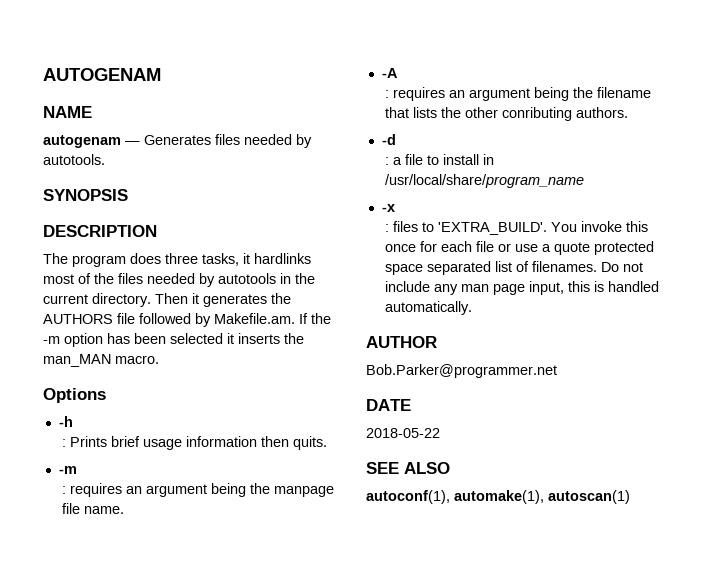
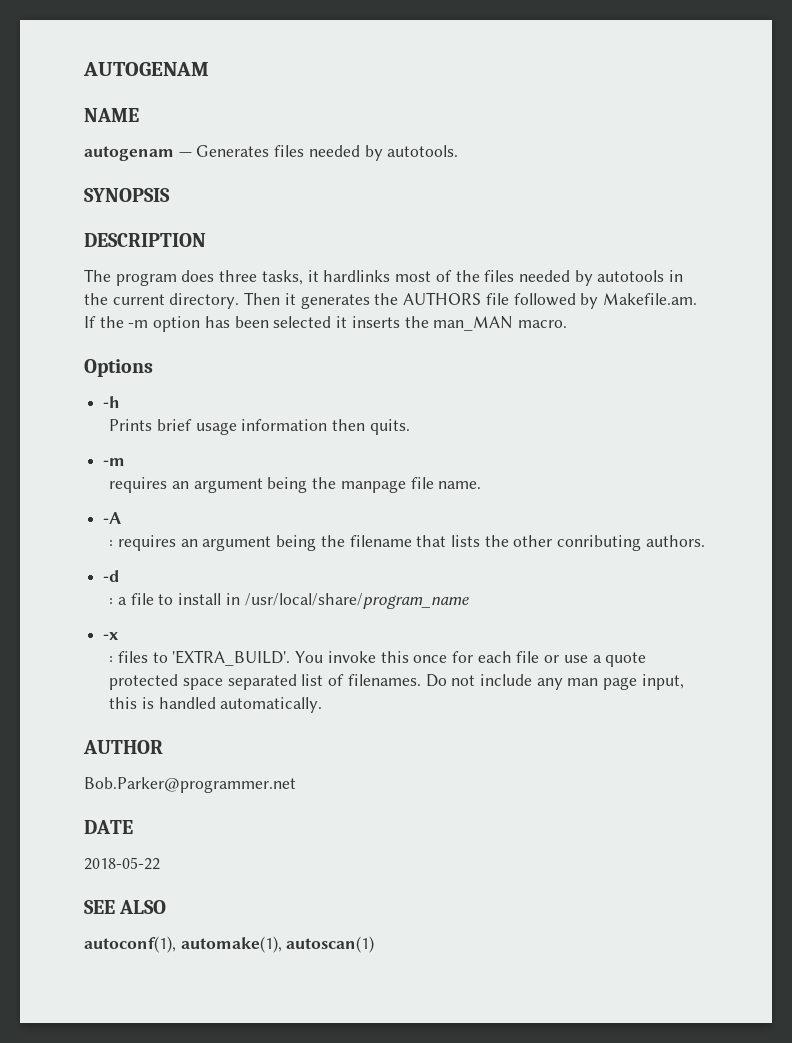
- : Prints brief usage information then quits.
+ Prints brief usage information then quits.
- : requires an argument being the manpage file name.
+ requires an argument being the manpage file name.

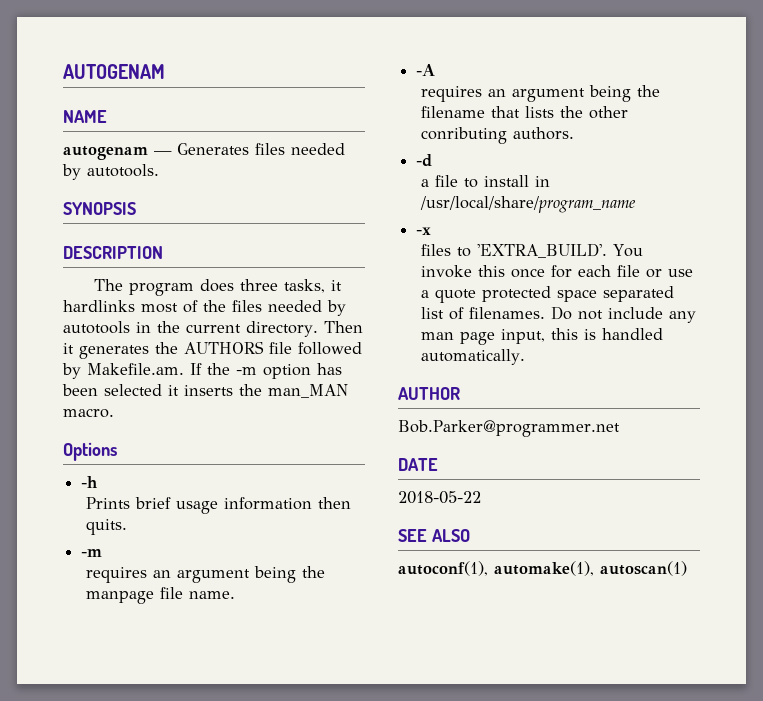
- : requires an argument being the filename that lists the other conributing authors.
+ requires an argument being the filename that lists the other conributing authors.
- : a file to install in /usr/local/share/program_name
+ a file to install in /usr/local/share/program_name
- : files to 'EXTRA_BUILD'.
+ files to 'EXTRA_BUILD'.

